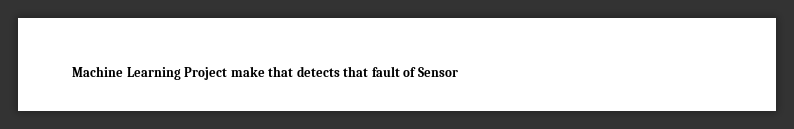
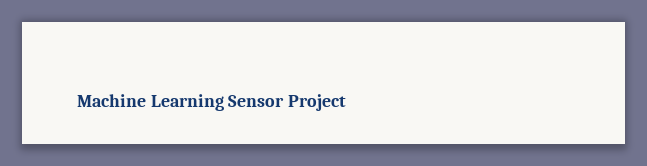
- Machine Learning Project make that detects that fault of Sensor
+ Machine Learning Sensor Project

